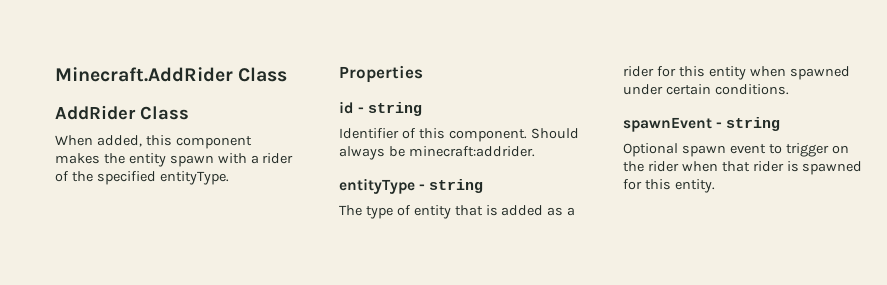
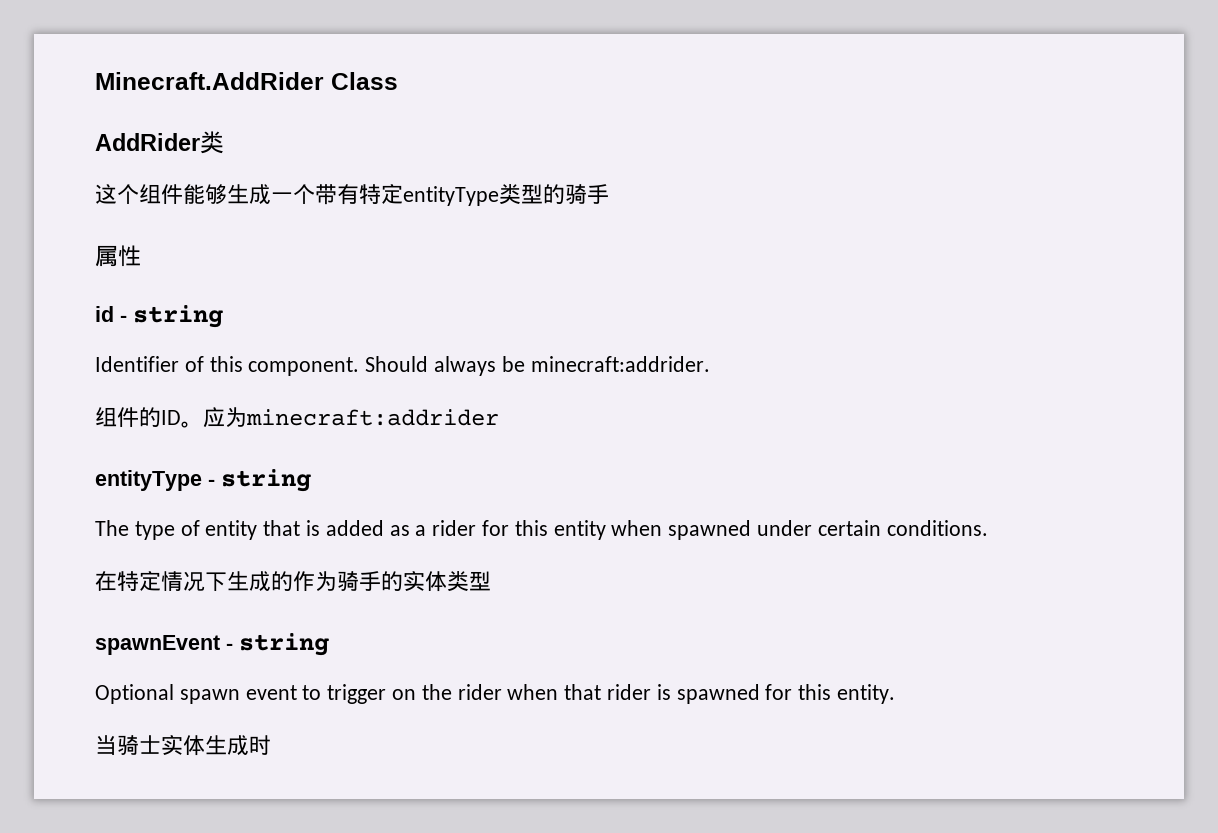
- AddRider Class
- When added, this component makes the entity spawn with a rider of the specified entityType.
- Properties
+ AddRider类
+ 这个组件能够生成一个带有特定entityType类型的骑手
+ 属性
+ 组件的ID。应为minecraft:addrider
+ 在特定情况下生成的作为骑手的实体类型
+ 当骑士实体生成时

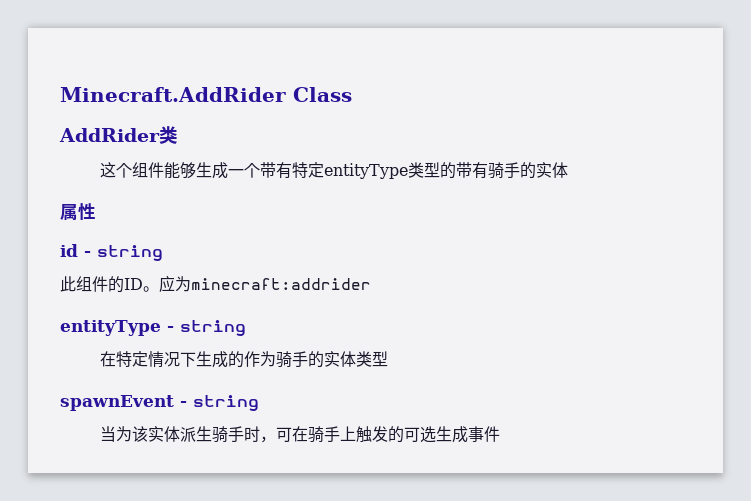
- 这个组件能够生成一个带有特定entityType类型的骑手
+ 这个组件能够生成一个带有特定entityType类型的带有骑手的实体
- Identifier of this component. Should always be minecraft:addrider.
- 组件的ID。
+ 此组件的ID。
- The type of entity that is added as a rider for this entity when spawned under certain conditions.
- Optional spawn event to trigger on the rider when that rider is spawned for this entity.
- 当骑士实体生成时
+ 当为该实体派生骑手时，可在骑手上触发的可选生成事件

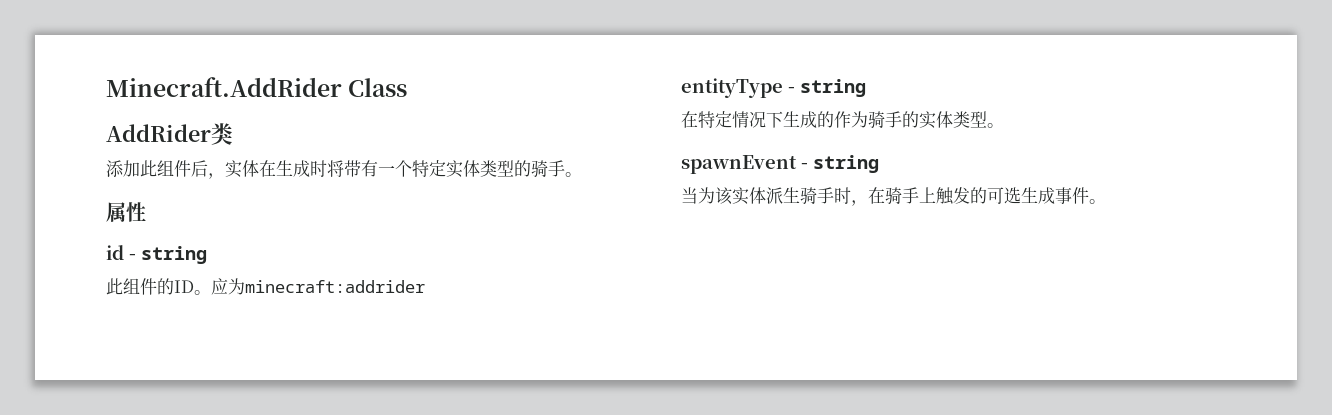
- 这个组件能够生成一个带有特定entityType类型的带有骑手的实体
+ 添加此组件后，实体在生成时将带有一个特定实体类型的骑手。
- 在特定情况下生成的作为骑手的实体类型
+ 在特定情况下生成的作为骑手的实体类型。
- 当为该实体派生骑手时，可在骑手上触发的可选生成事件
+ 当为该实体派生骑手时，在骑手上触发的可选生成事件。

